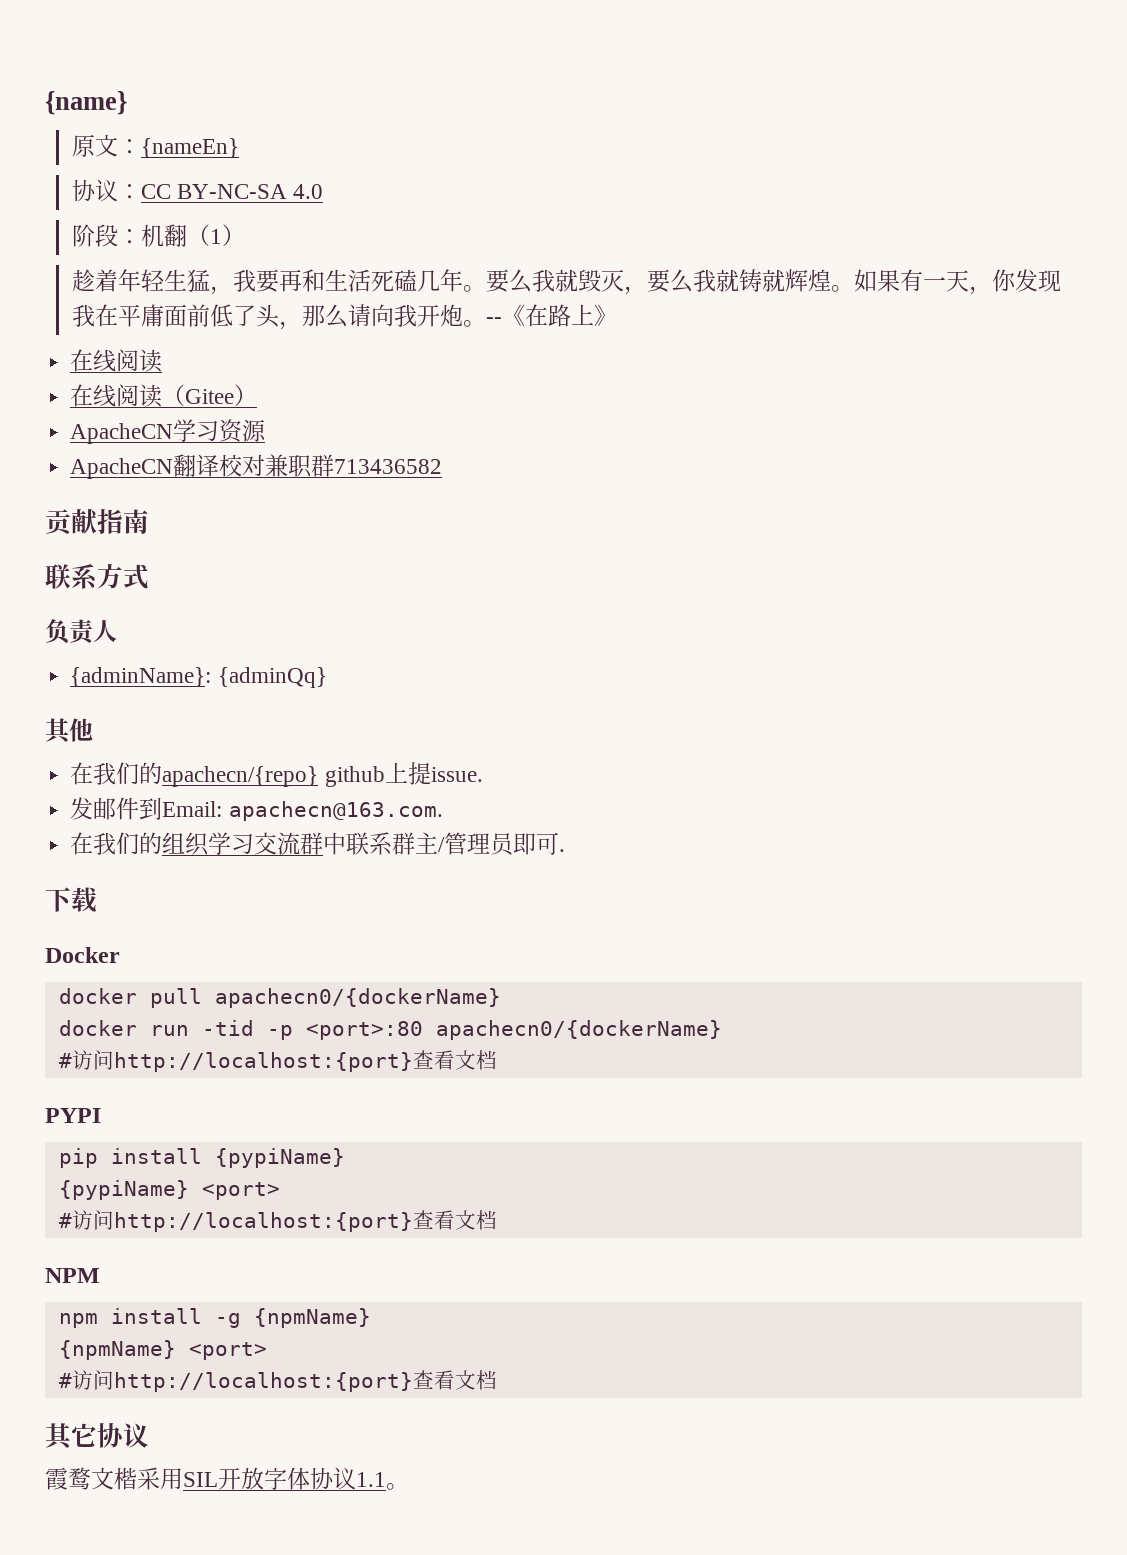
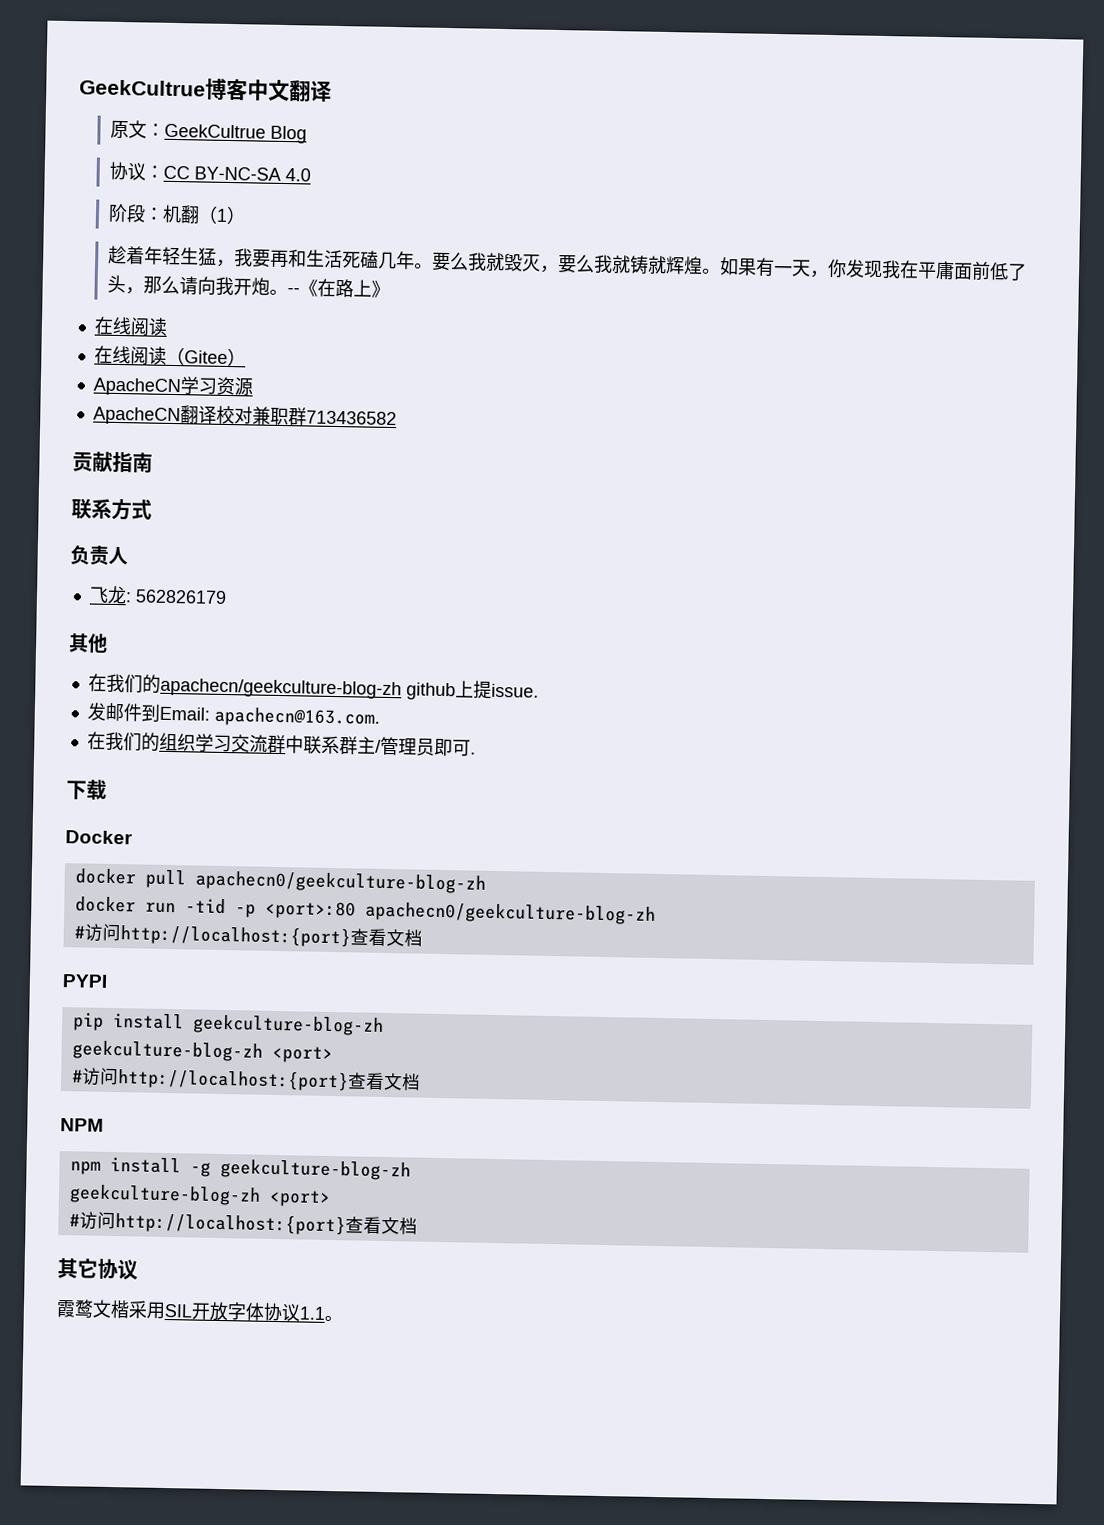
- {name}
+ GeekCultrue博客中文翻译
- 原文：{nameEn}
+ 原文：GeekCultrue Blog
- {adminName}: {adminQq}
+ 飞龙: 562826179
- 在我们的apachecn/{repo} github上提issue.
+ 在我们的apachecn/geekculture-blog-zh github上提issue.
- docker pull apachecn0/{dockerName}
+ docker pull apachecn0/geekculture-blog-zh
- docker run -tid -p <port>:80 apachecn0/{dockerName}
+ docker run -tid -p <port>:80 apachecn0/geekculture-blog-zh
- pip install {pypiName}
- {pypiName} <port>
+ pip install geekculture-blog-zh
+ geekculture-blog-zh <port>
- npm install -g {npmName}
- {npmName} <port>
+ npm install -g geekculture-blog-zh
+ geekculture-blog-zh <port>

